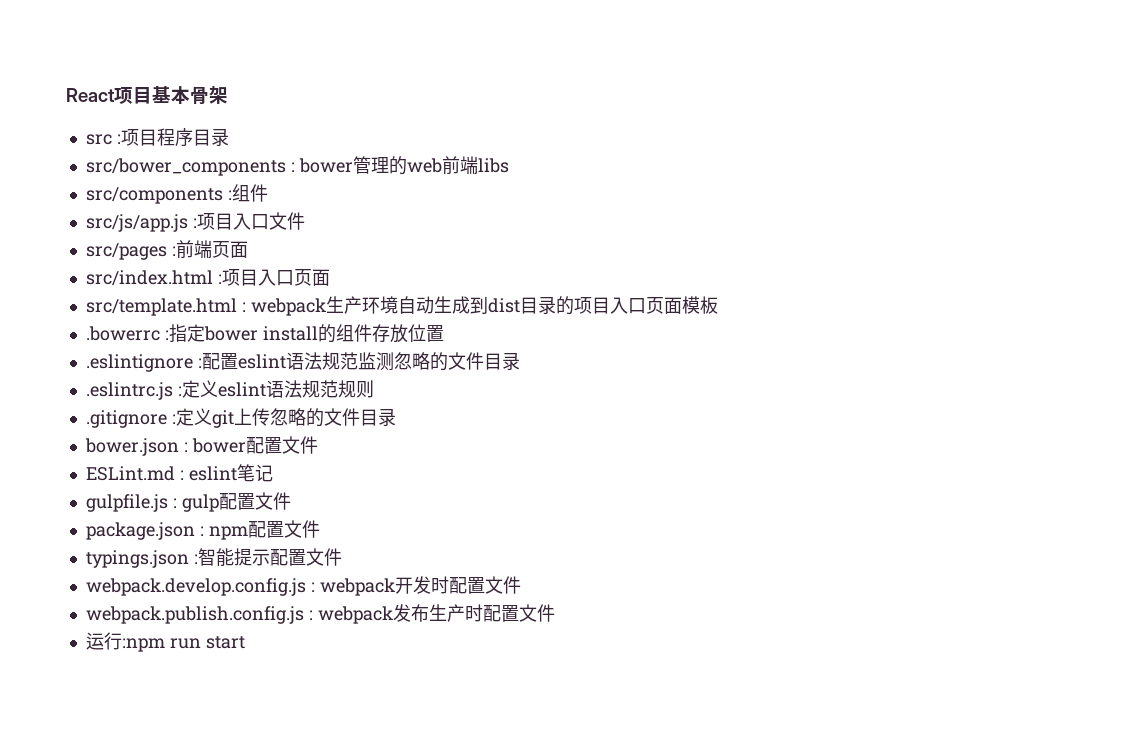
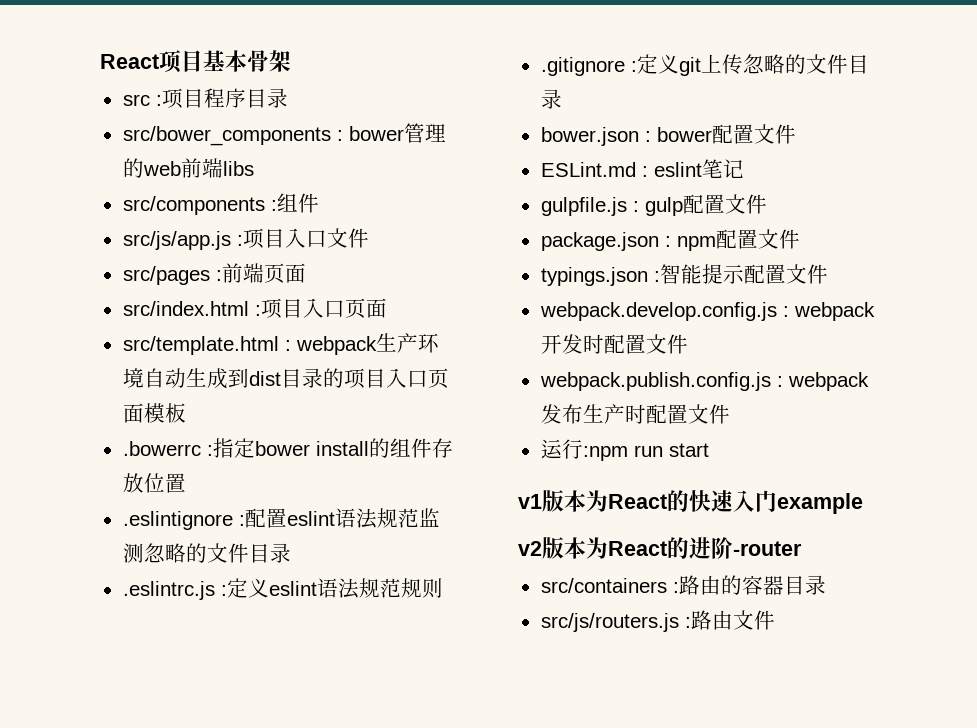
+ v1版本为React的快速入门example
+ v2版本为React的进阶-router
+ src/containers :路由的容器目录
+ src/js/routers.js :路由文件

